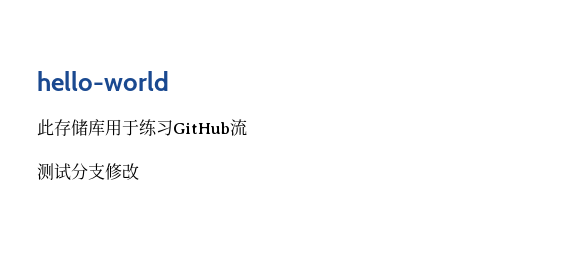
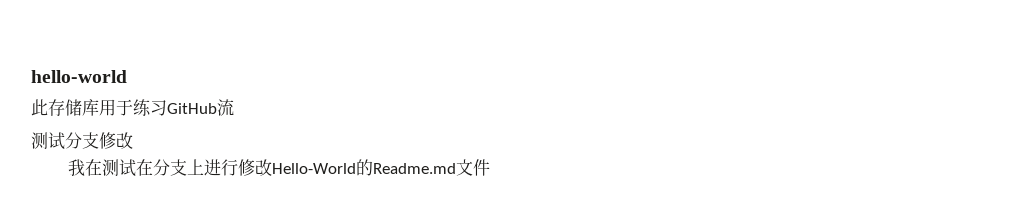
+ 我在测试在分支上进行修改Hello-World的Readme.md文件

